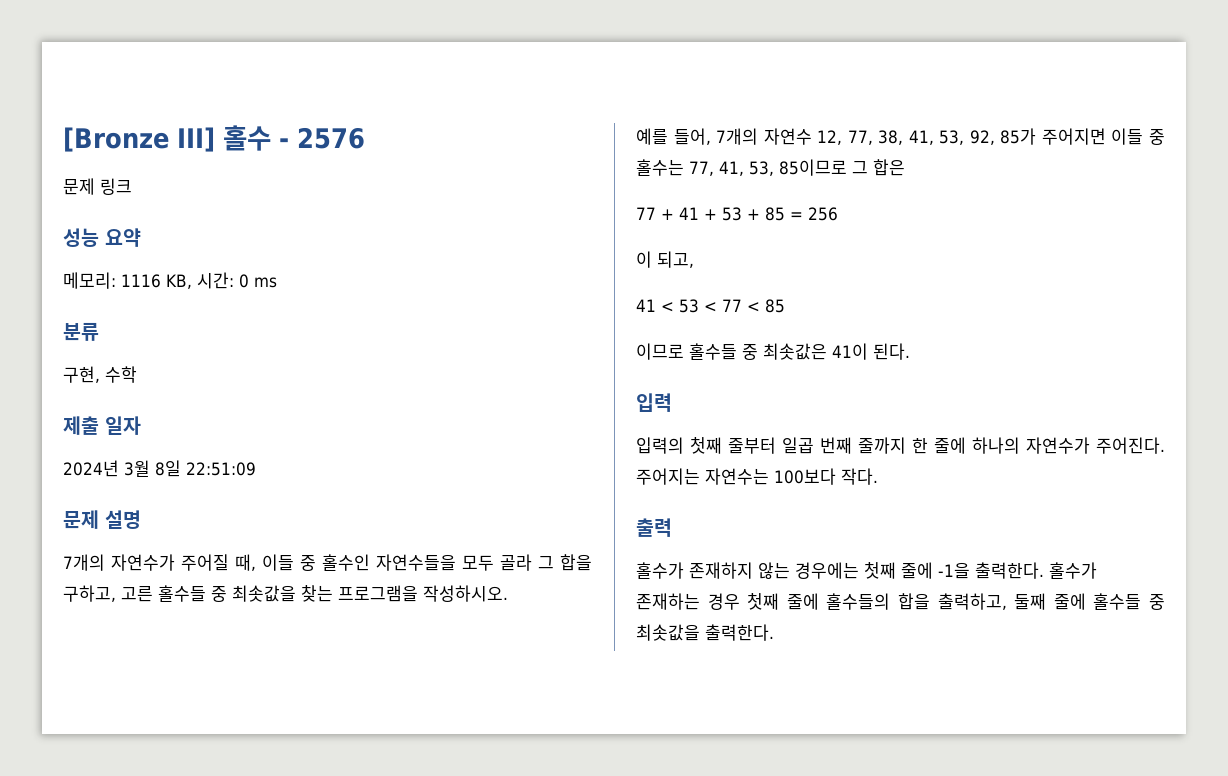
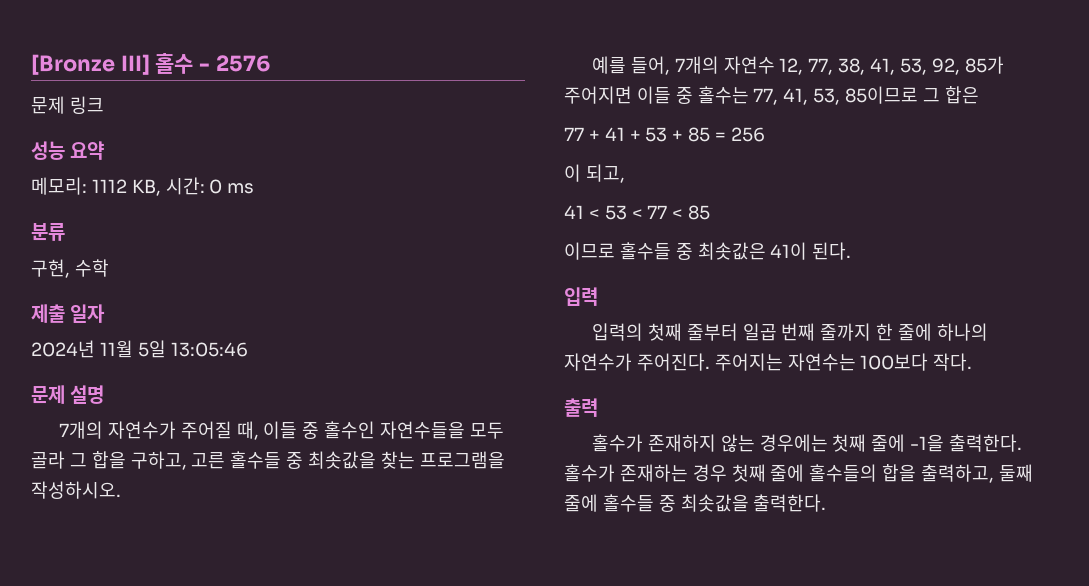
- 메모리: 1116 KB, 시간: 0 ms
+ 메모리: 1112 KB, 시간: 0 ms
- 2024년 3월 8일 22:51:09
+ 2024년 11월 5일 13:05:46

